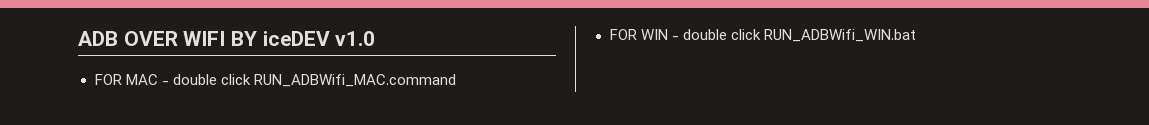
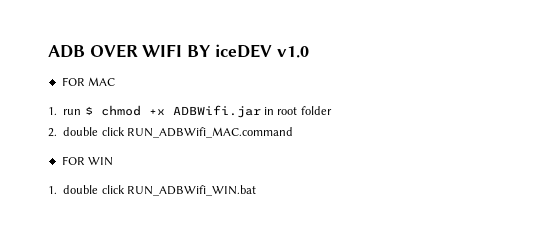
- FOR MAC - double click RUN_ADBWifi_MAC.command
+ FOR MAC
+ 1. run $ chmod +x ADBWifi.jar in root folder
+ 2. double click RUN_ADBWifi_MAC.command
- FOR WIN - double click RUN_ADBWifi_WIN.bat
+ FOR WIN
+ 1. double click RUN_ADBWifi_WIN.bat

